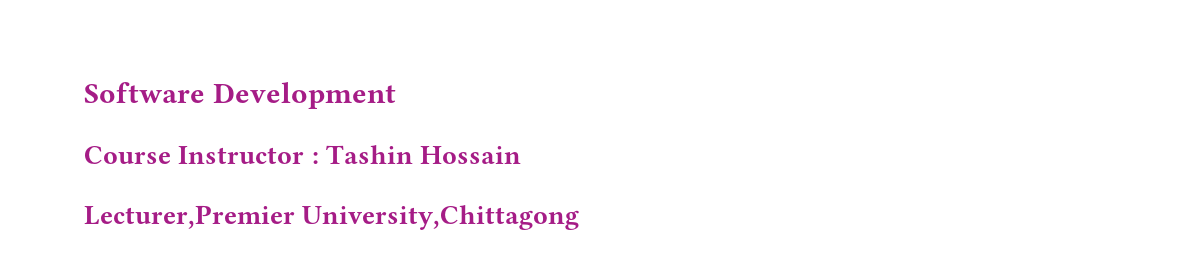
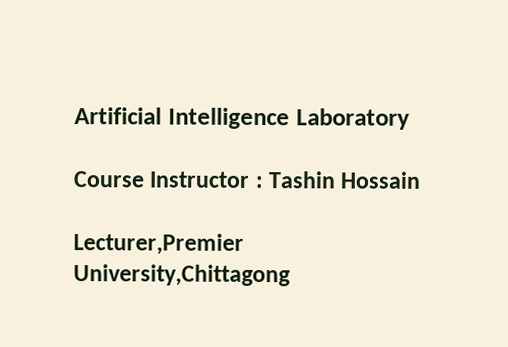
- Software Development
+ Artificial Intelligence Laboratory

